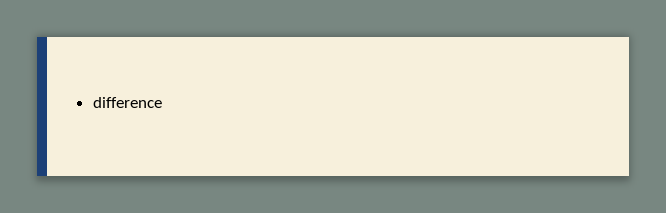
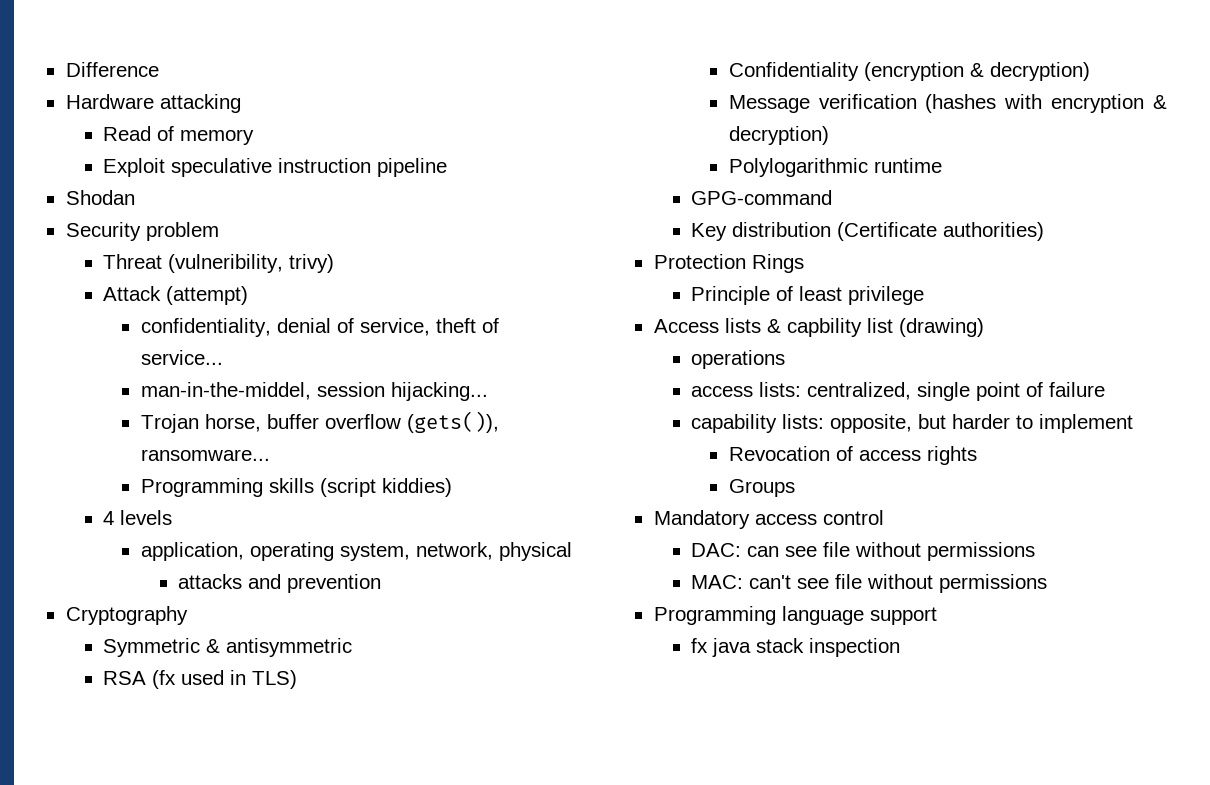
- difference
+ Difference
+ Hardware attacking
+ Read of memory
+ Exploit speculative instruction pipeline
+ Shodan
+ Security problem
+ Threat (vulneribility, trivy)
+ Attack (attempt)
+ confidentiality, denial of service, theft of service...
+ man-in-the-middel, session hijacking...
+ Trojan horse, buffer overflow (gets()), ransomware...
+ Programming skills (script kiddies)
+ 4 levels
+ application, operating system, network, physical
+ attacks and prevention
+ Cryptography
+ Symmetric & antisymmetric
+ RSA (fx used in TLS)
+ Confidentiality (encryption & decryption)
+ Message verification (hashes with encryption & decryption)
+ Polylogarithmic runtime
+ GPG-command
+ Key distribution (Certificate authorities)
+ Protection Rings
+ Principle of least privilege
+ Access lists & capbility list (drawing)
+ operations
+ access lists: centralized, single point of failure
+ capability lists: opposite, but harder to implement
+ Revocation of access rights
+ Groups
+ Mandatory access control
+ DAC: can see file without permissions
+ MAC: can't see file without permissions
+ Programming language support
+ fx java stack inspection

